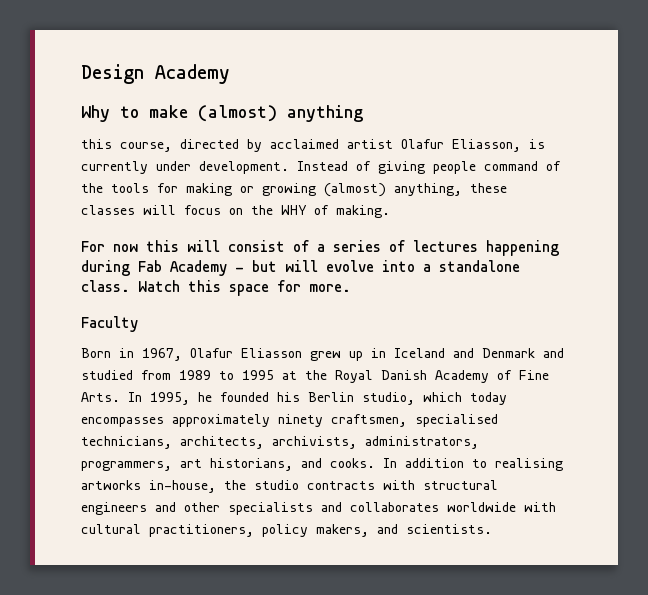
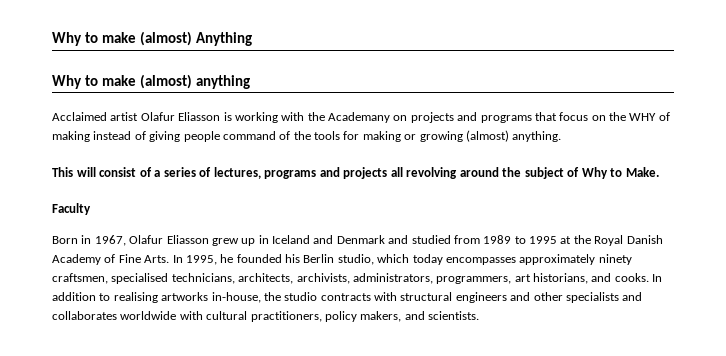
- Design Academy
+ Why to make (almost) Anything
- this course, directed by acclaimed artist Olafur Eliasson, is currently under development. Instead of giving people command of the tools for making or growing (almost) anything, these classes will focus on the WHY of making.
- For now this will consist of a series of lectures happening during Fab Academy - but will evolve into a standalone class. Watch this space for more.
+ Acclaimed artist Olafur Eliasson is working with the Academany on projects and programs that focus on the WHY of making instead of giving people command of the tools for making or growing (almost) anything.
+ This will consist of a series of lectures, programs and projects all revolving around the subject of Why to Make.

